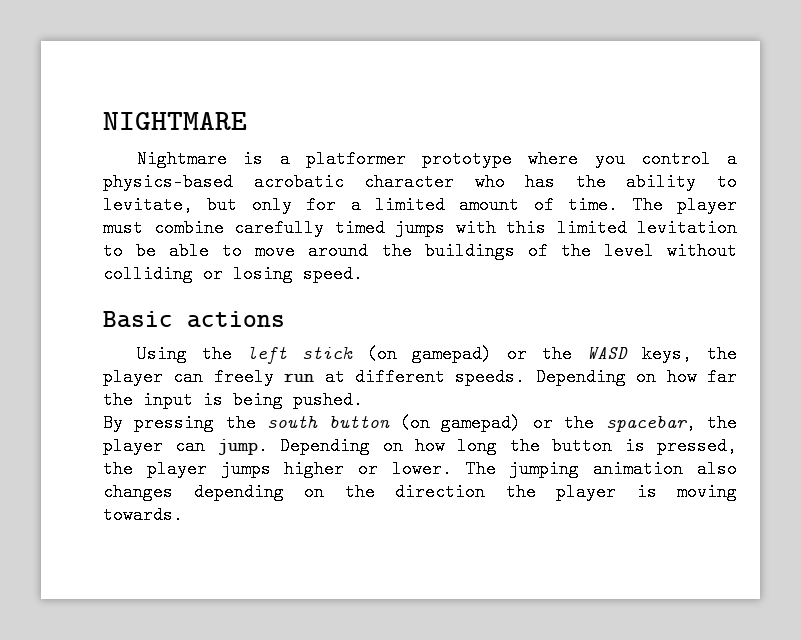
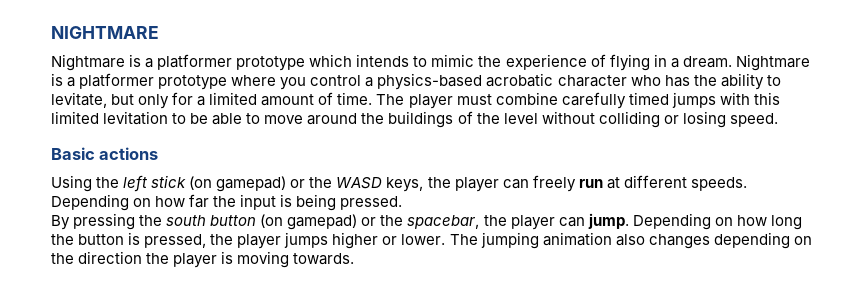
- Nightmare is a platformer prototype where you control a physics-based acrobatic character who has the ability to levitate, but only for a limited amount of time.
+ Nightmare is a platformer prototype which intends to mimic the experience of flying in a dream. Nightmare is a platformer prototype where you control a physics-based acrobatic character who has the ability to levitate, but only for a limited amount of time.
- Depending on how far the input is being pushed.
+ Depending on how far the input is being pressed.

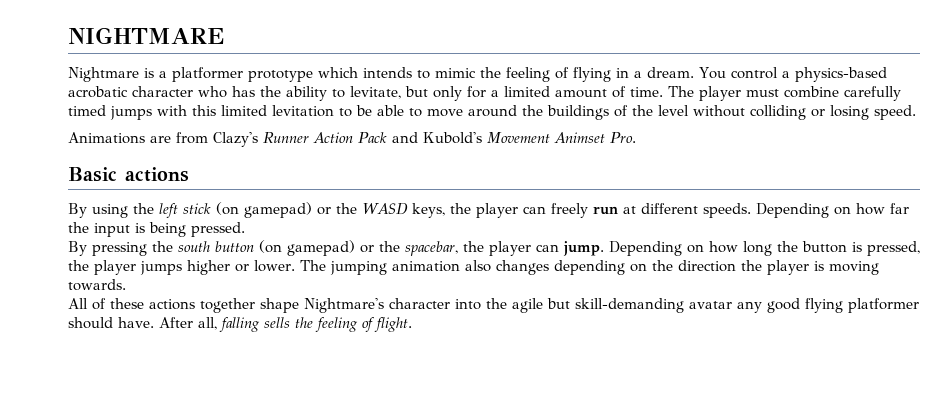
- Nightmare is a platformer prototype which intends to mimic the experience of flying in a dream.
+ Nightmare is a platformer prototype which intends to mimic the feeling of flying in a dream.
- Nightmare is a platformer prototype where you control a physics-based acrobatic character who has the ability to levitate, but only for a limited amount of time.
+ You control a physics-based acrobatic character who has the ability to levitate, but only for a limited amount of time.
+ Animations are from Clazy's Runner Action Pack and Kubold's Movement Animset Pro.
- Using the left stick (on gamepad) or the WASD keys, the player can freely run at different speeds.
+ By using the left stick (on gamepad) or the WASD keys, the player can freely run at different speeds.
+ All of these actions together shape Nightmare's character into the agile but skill-demanding avatar any good flying platformer should have. After all, falling sells the feeling of flight.

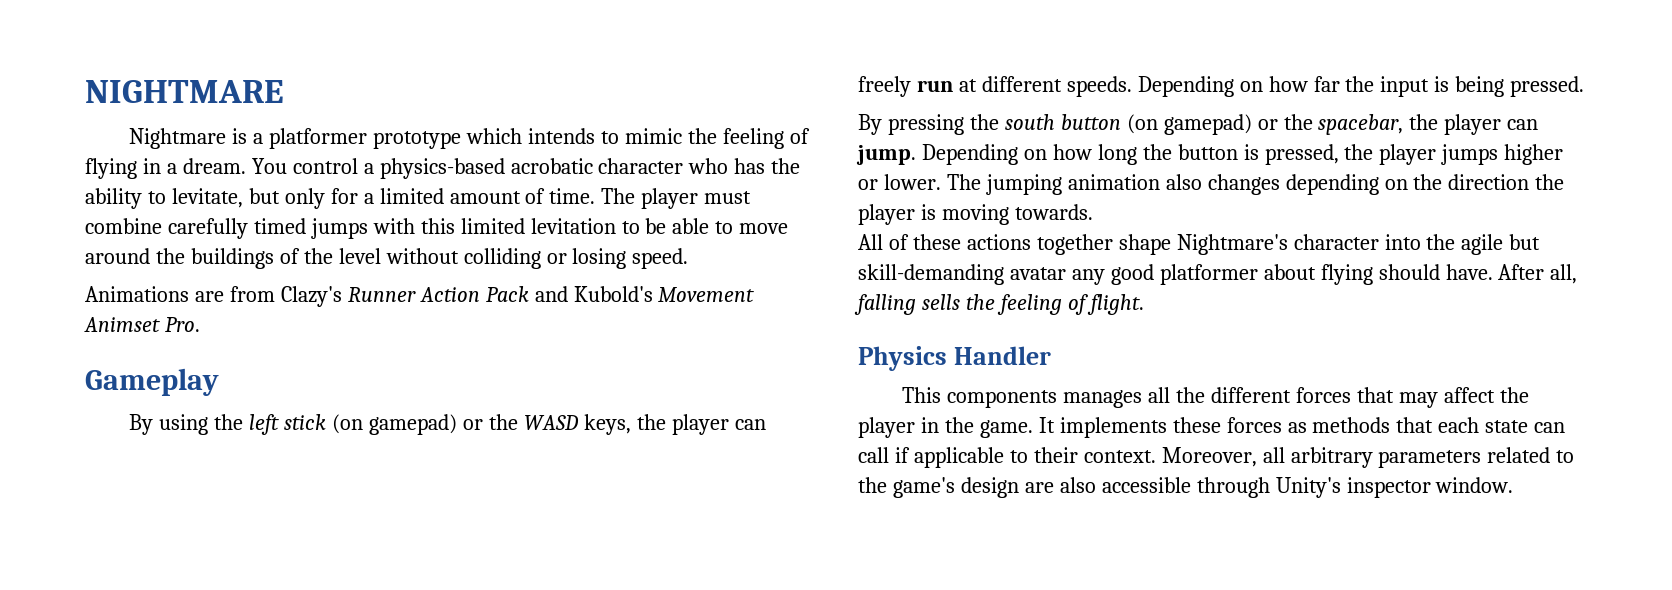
- Basic actions
+ Gameplay
- All of these actions together shape Nightmare's character into the agile but skill-demanding avatar any good flying platformer should have.
+ All of these actions together shape Nightmare's character into the agile but skill-demanding avatar any good platformer about flying should have.
+ Physics Handler
+ This components manages all the different forces that may affect the player in the game. It implements these forces as methods that each state can call if applicable to their context. Moreover, all arbitrary parameters related to the game's design are also accessible through Unity's inspector window.

